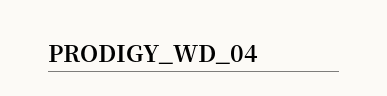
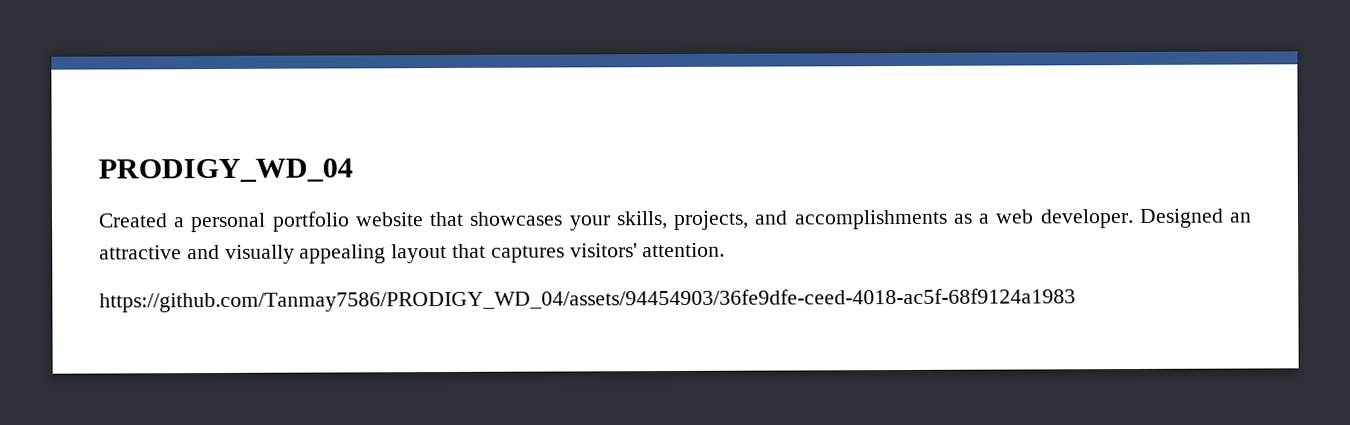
+ Created a personal portfolio website that showcases your skills, projects, and accomplishments as a web developer. Designed an attractive and visually appealing layout that captures visitors' attention.
+ https://github.com/Tanmay7586/PRODIGY_WD_04/assets/94454903/36fe9dfe-ceed-4018-ac5f-68f9124a1983

